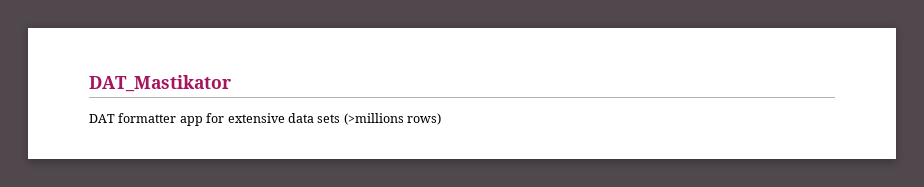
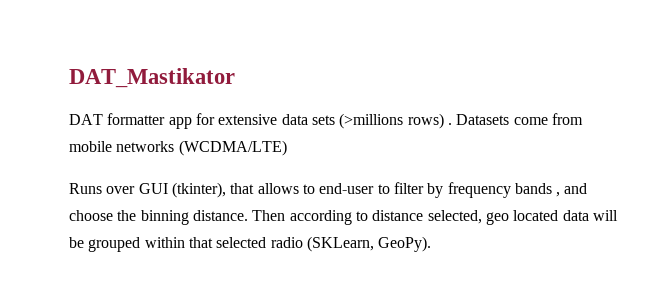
- DAT formatter app for extensive data sets (>millions rows)
+ DAT formatter app for extensive data sets (>millions rows) . Datasets come from mobile networks (WCDMA/LTE)
+ Runs over GUI (tkinter), that allows to end-user to filter by frequency bands , and choose the binning distance. Then according to distance selected, geo located data will be grouped within that selected radio (SKLearn, GeoPy).

